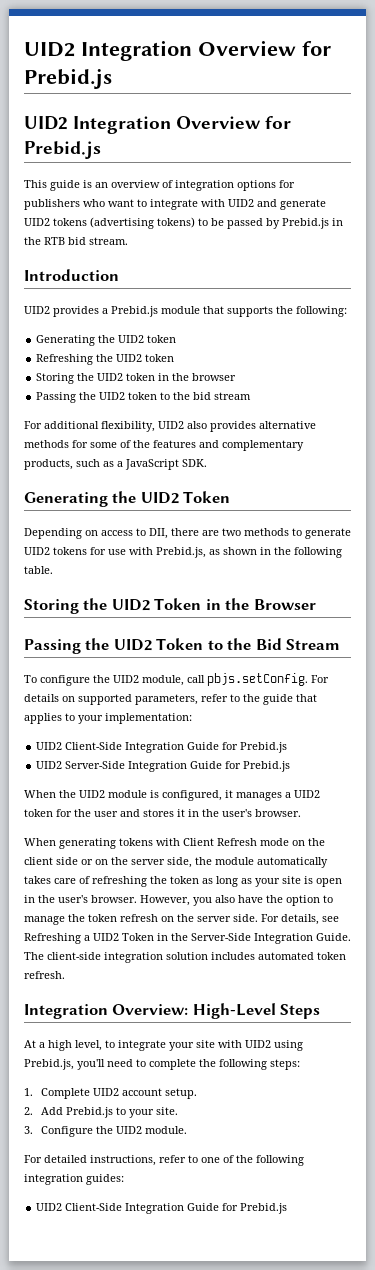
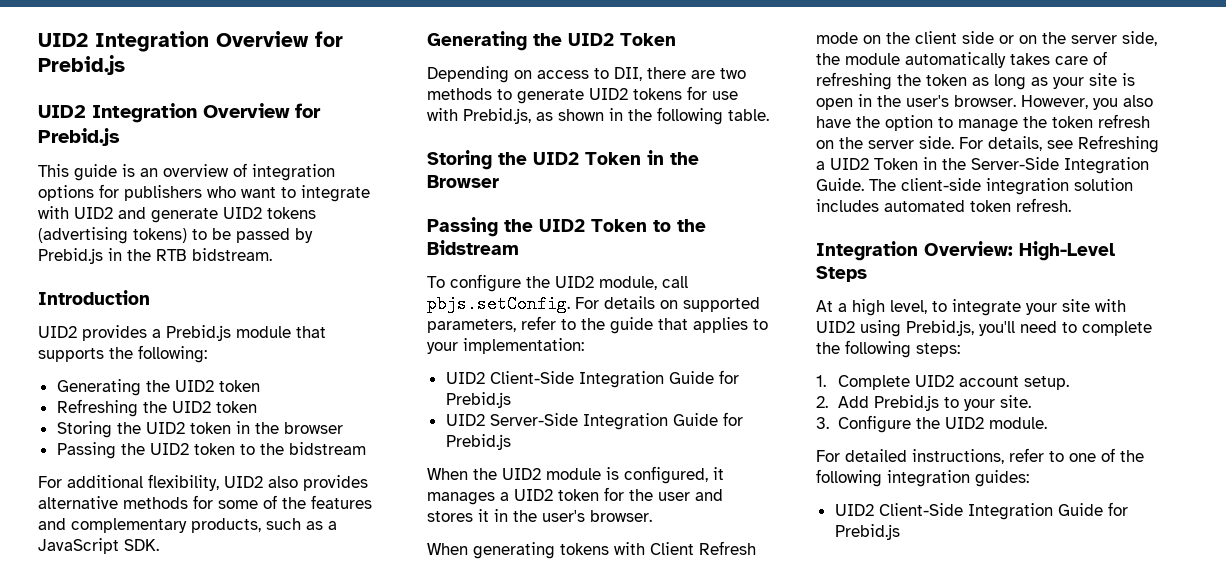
- This guide is an overview of integration options for publishers who want to integrate with UID2 and generate UID2 tokens (advertising tokens) to be passed by Prebid.js in the RTB bid stream.
+ This guide is an overview of integration options for publishers who want to integrate with UID2 and generate UID2 tokens (advertising tokens) to be passed by Prebid.js in the RTB bidstream.
- Passing the UID2 token to the bid stream
+ Passing the UID2 token to the bidstream
- Passing the UID2 Token to the Bid Stream
+ Passing the UID2 Token to the Bidstream

